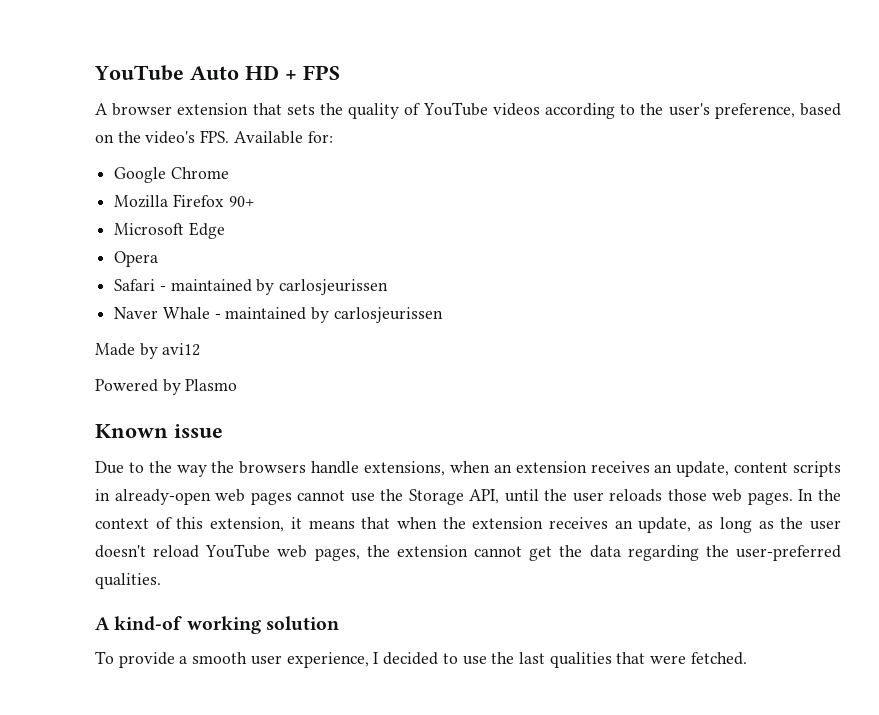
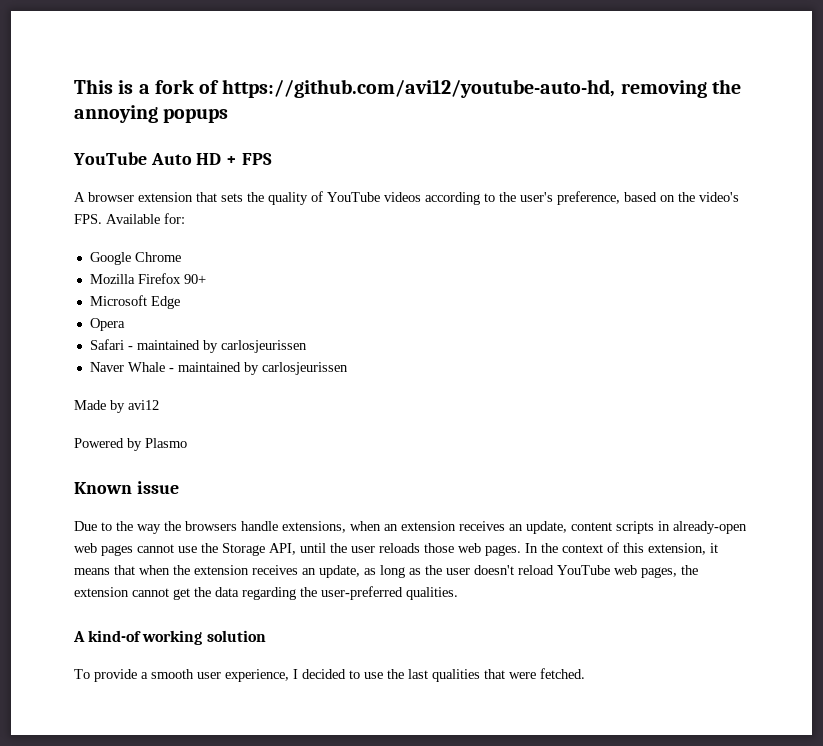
+ This is a fork of https://github.com/avi12/youtube-auto-hd, removing the annoying popups

